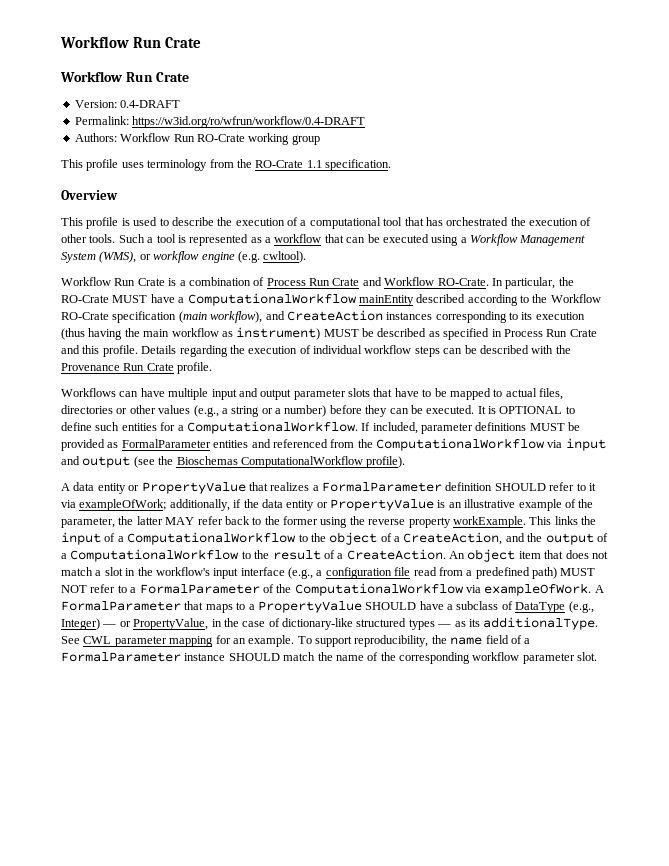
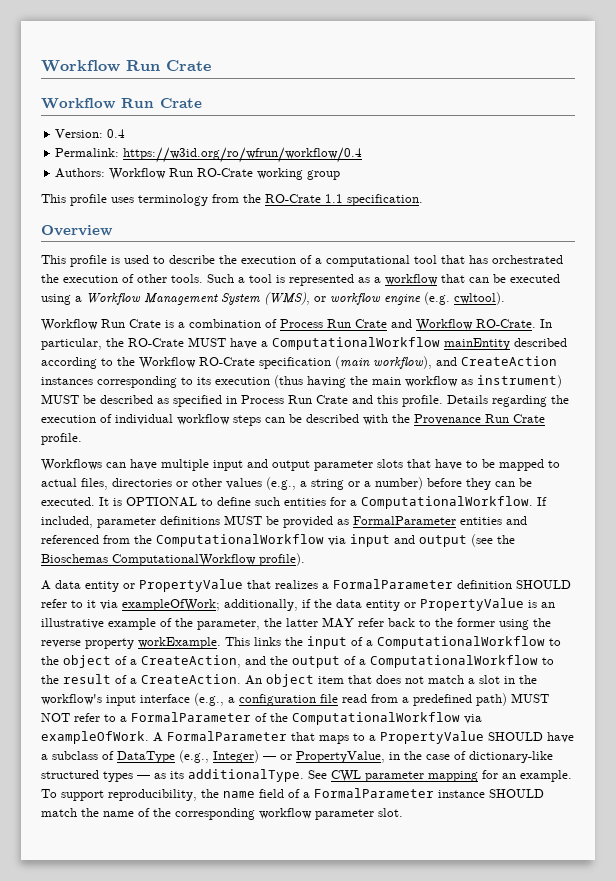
- Version: 0.4-DRAFT
+ Version: 0.4
- Permalink: https://w3id.org/ro/wfrun/workflow/0.4-DRAFT
+ Permalink: https://w3id.org/ro/wfrun/workflow/0.4

